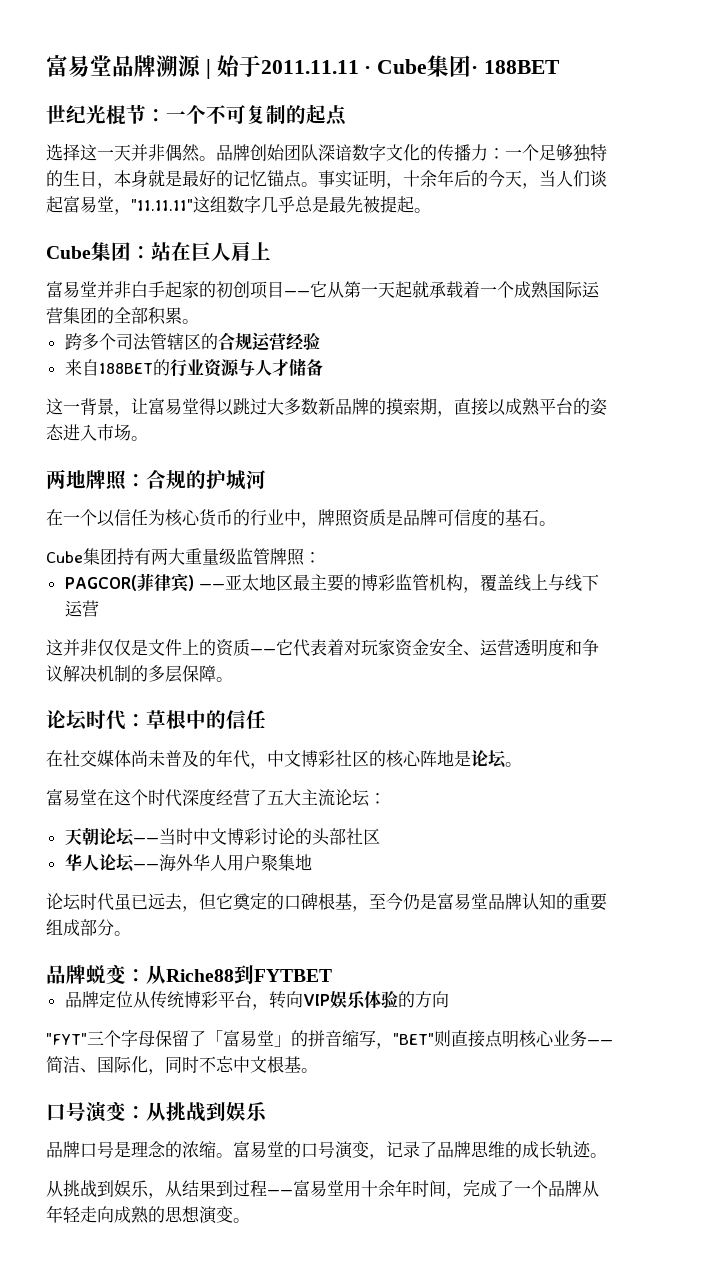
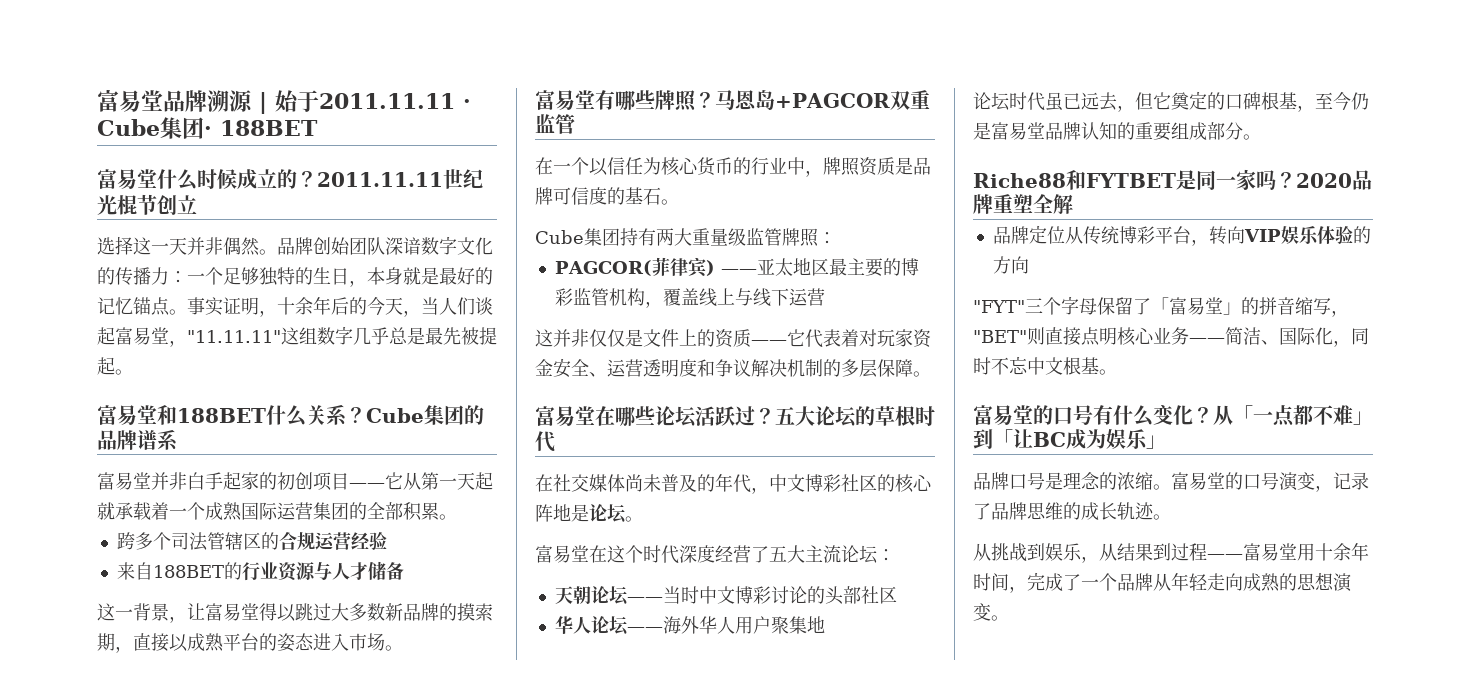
- 世纪光棍节：一个不可复制的起点
+ 富易堂什么时候成立的？2011.11.11世纪光棍节创立
- Cube集团：站在巨人肩上
+ 富易堂和188BET什么关系？Cube集团的品牌谱系
- 两地牌照：合规的护城河
+ 富易堂有哪些牌照？马恩岛+PAGCOR双重监管
- 论坛时代：草根中的信任
+ 富易堂在哪些论坛活跃过？五大论坛的草根时代
- 品牌蜕变：从Riche88到FYTBET
+ Riche88和FYTBET是同一家吗？2020品牌重塑全解
- 口号演变：从挑战到娱乐
+ 富易堂的口号有什么变化？从「一点都不难」到「让BC成为娱乐」

